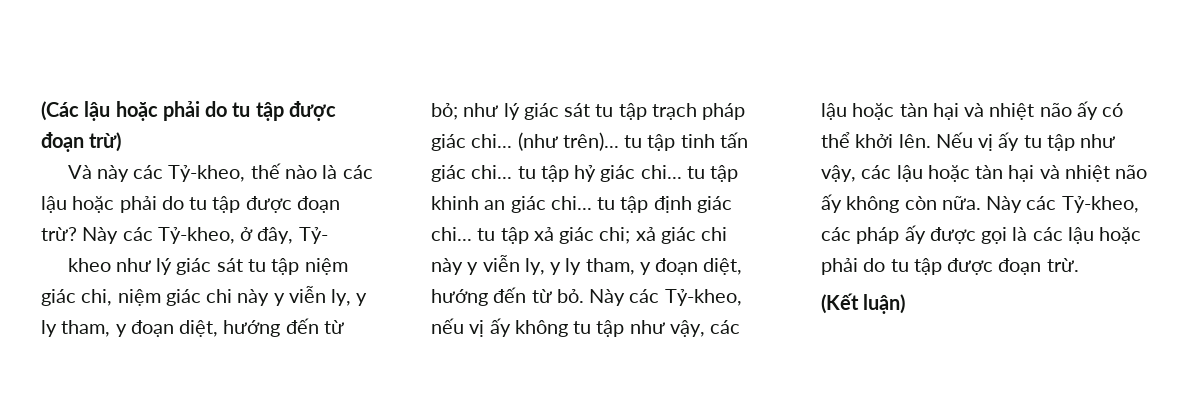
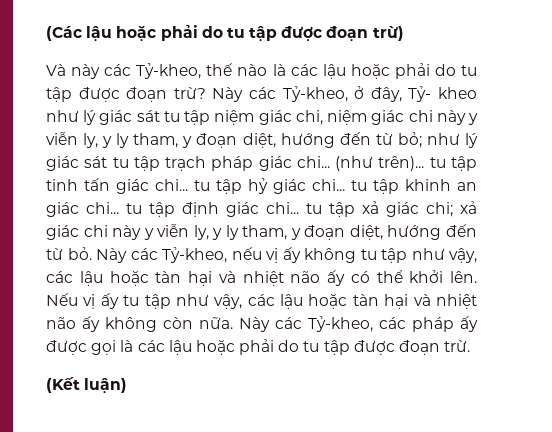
- Này các Tỷ-kheo, ở đây, Tỷ-
- kheo như lý giác sát tu tập niệm giác chi, niệm giác chi này y viễn ly, y ly tham, y đoạn diệt, hướng đến từ bỏ; như lý giác sát tu tập trạch pháp giác chi...
+ Này các Tỷ-kheo, ở đây, Tỷ- kheo như lý giác sát tu tập niệm giác chi, niệm giác chi này y viễn ly, y ly tham, y đoạn diệt, hướng đến từ bỏ; như lý giác sát tu tập trạch pháp giác chi...

